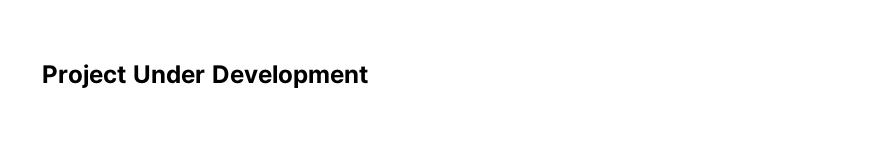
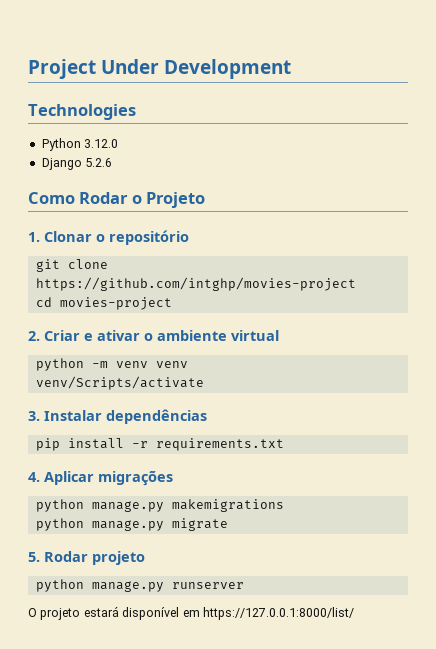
+ Technologies
+ Python 3.12.0
+ Django 5.2.6
+ Como Rodar o Projeto
+ 1. Clonar o repositório
+ git clone https://github.com/intghp/movies-project
+ cd movies-project
+ 2. Criar e ativar o ambiente virtual
+ python -m venv venv
+ venv/Scripts/activate
+ 3. Instalar dependências
+ pip install -r requirements.txt
+ 4. Aplicar migrações
+ python manage.py makemigrations
+ python manage.py migrate
+ 5. Rodar projeto
+ python manage.py runserver
+ O projeto estará disponível em https://127.0.0.1:8000/list/

